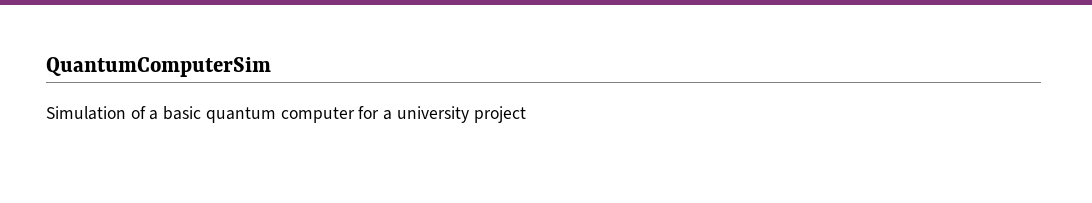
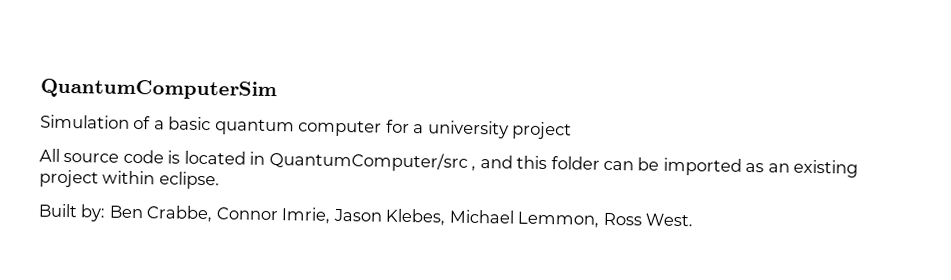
+ All source code is located in QuantumComputer/src , and this folder can be imported as an existing project within eclipse.
+ Built by: Ben Crabbe, Connor Imrie, Jason Klebes, Michael Lemmon, Ross West.

